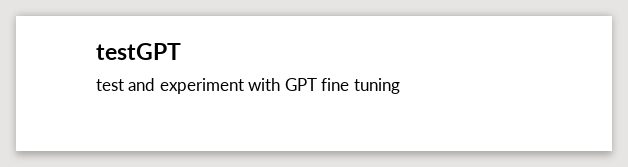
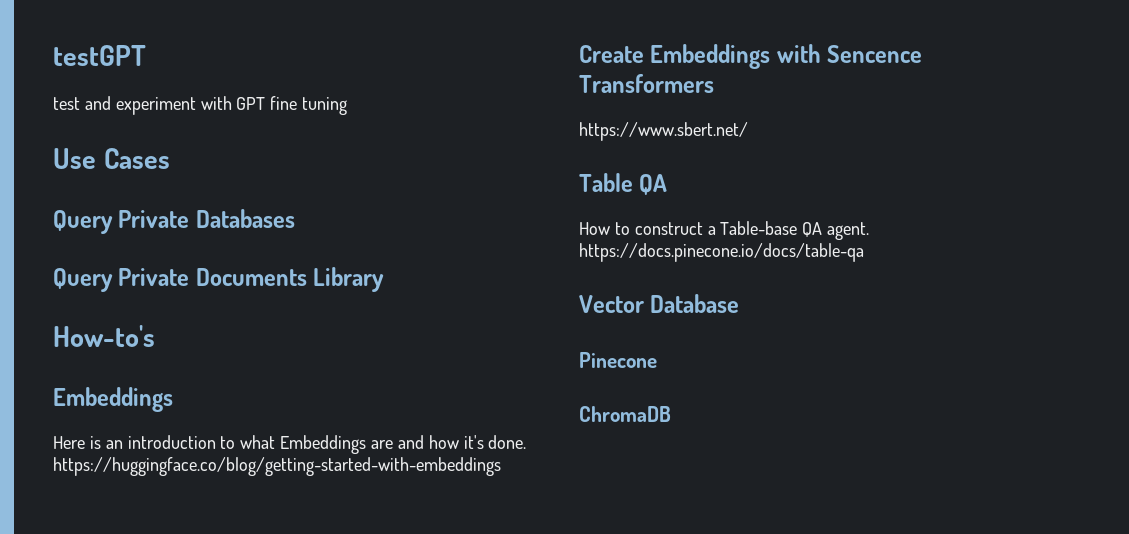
+ Use Cases
+ Query Private Databases
+ Query Private Documents Library
+ How-to's
+ Embeddings
+ Here is an introduction to what Embeddings are and how it's done. https://huggingface.co/blog/getting-started-with-embeddings
+ Create Embeddings with Sencence Transformers
+ https://www.sbert.net/
+ Table QA
+ How to construct a Table-base QA agent. https://docs.pinecone.io/docs/table-qa
+ Vector Database
+ Pinecone
+ ChromaDB

